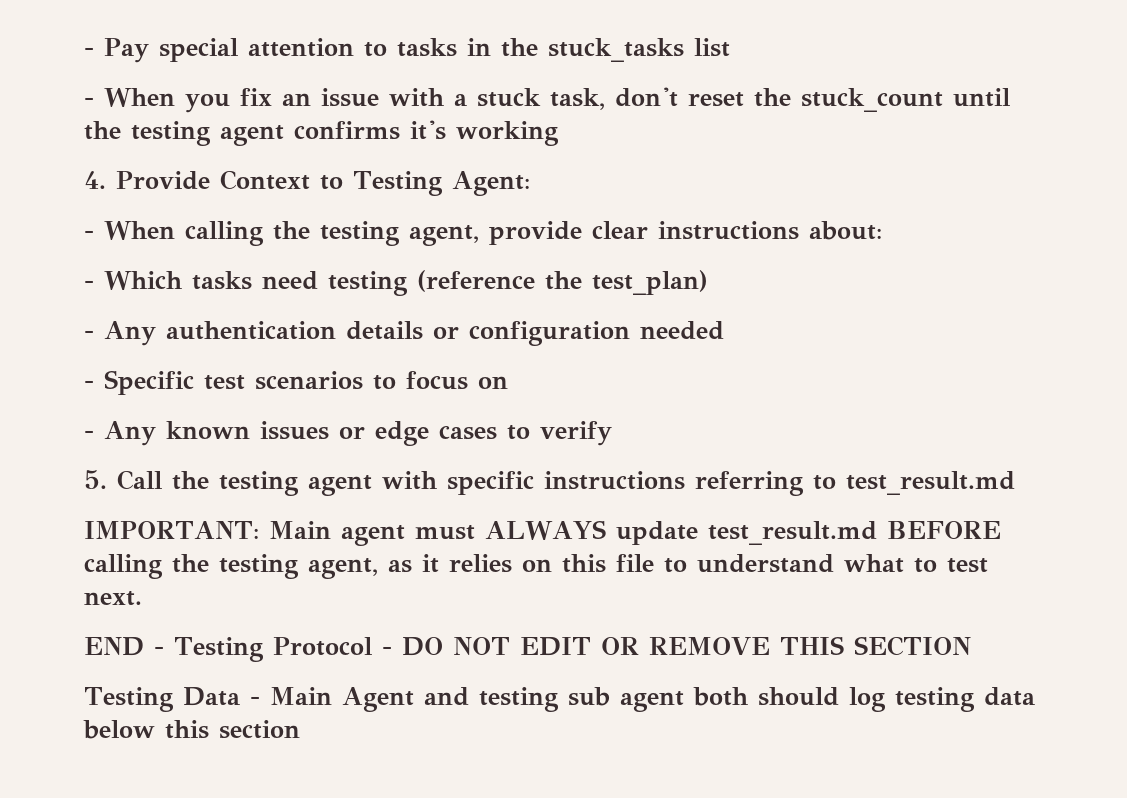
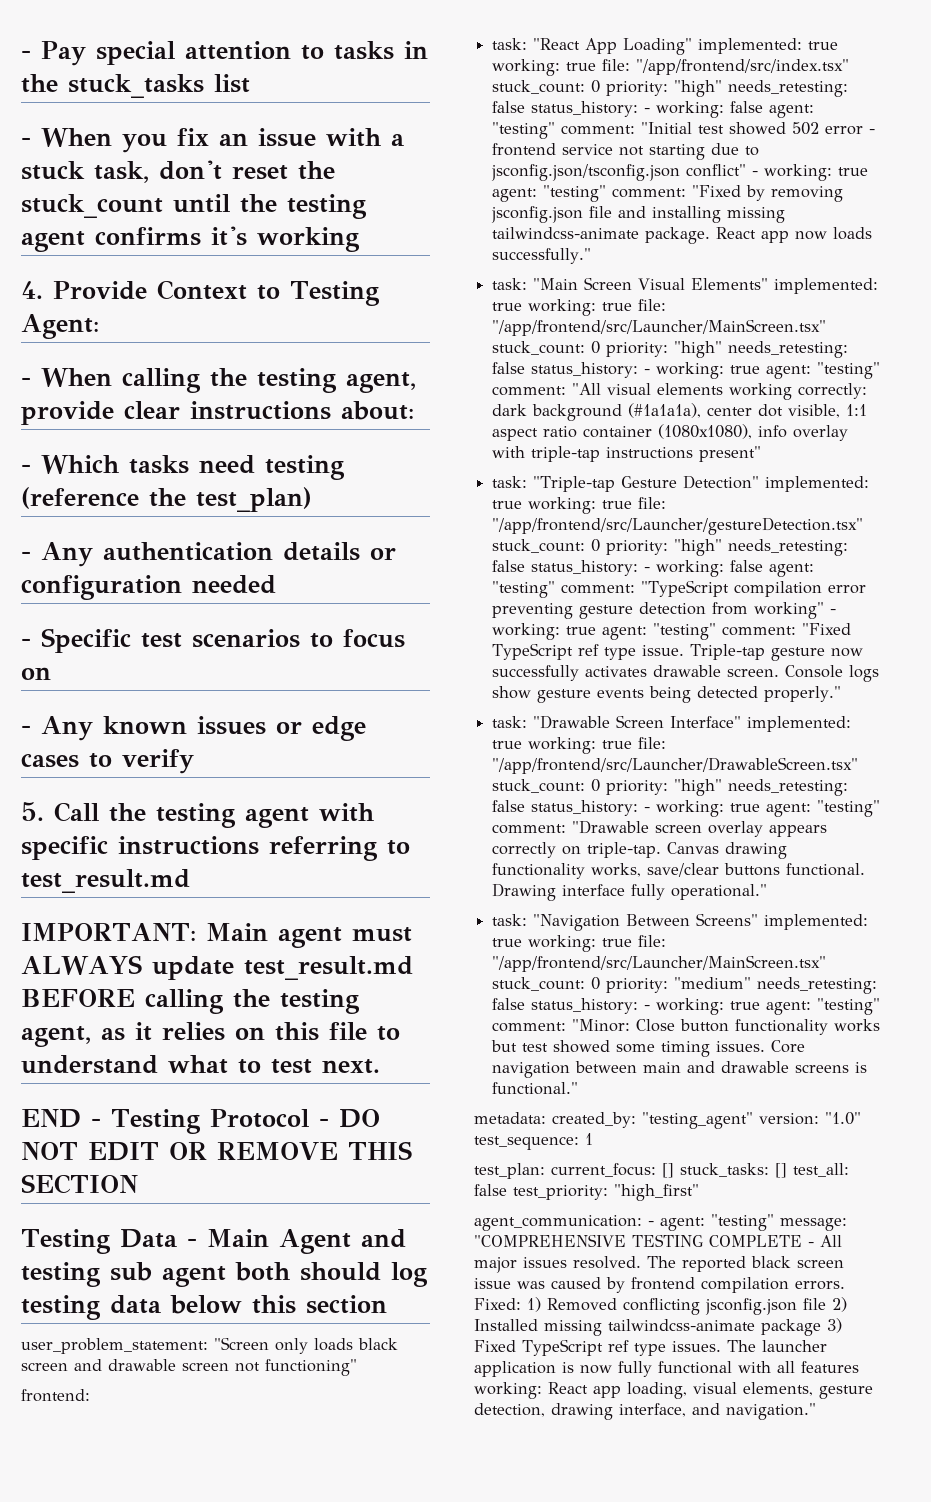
+ user_problem_statement: "Screen only loads black screen and drawable screen not functioning"
+ frontend:
+ task: "React App Loading" implemented: true working: true file: "/app/frontend/src/index.tsx" stuck_count: 0 priority: "high" needs_retesting: false status_history: - working: false agent: "testing" comment: "Initial test showed 502 error - frontend service not starting due to jsconfig.json/tsconfig.json conflict" - working: true agent: "testing" comment: "Fixed by removing jsconfig.json file and installing missing tailwindcss-animate package. React app now loads successfully."
+ task: "Main Screen Visual Elements" implemented: true working: true file: "/app/frontend/src/Launcher/MainScreen.tsx" stuck_count: 0 priority: "high" needs_retesting: false status_history: - working: true agent: "testing" comment: "All visual elements working correctly: dark background (#1a1a1a), center dot visible, 1:1 aspect ratio container (1080x1080), info overlay with triple-tap instructions present"
+ task: "Triple-tap Gesture Detection" implemented: true working: true file: "/app/frontend/src/Launcher/gestureDetection.tsx" stuck_count: 0 priority: "high" needs_retesting: false status_history: - working: false agent: "testing" comment: "TypeScript compilation error preventing gesture detection from working" - working: true agent: "testing" comment: "Fixed TypeScript ref type issue. Triple-tap gesture now successfully activates drawable screen. Console logs show gesture events being detected properly."
+ task: "Drawable Screen Interface" implemented: true working: true file: "/app/frontend/src/Launcher/DrawableScreen.tsx" stuck_count: 0 priority: "high" needs_retesting: false status_history: - working: true agent: "testing" comment: "Drawable screen overlay appears correctly on triple-tap. Canvas drawing functionality works, save/clear buttons functional. Drawing interface fully operational."
+ task: "Navigation Between Screens" implemented: true working: true file: "/app/frontend/src/Launcher/MainScreen.tsx" stuck_count: 0 priority: "medium" needs_retesting: false status_history: - working: true agent: "testing" comment: "Minor: Close button functionality works but test showed some timing issues. Core navigation between main and drawable screens is functional."
+ metadata: created_by: "testing_agent" version: "1.0" test_sequence: 1
+ test_plan: current_focus: [] stuck_tasks: [] test_all: false test_priority: "high_first"
+ agent_communication: - agent: "testing" message: "COMPREHENSIVE TESTING COMPLETE - All major issues resolved. The reported black screen issue was caused by frontend compilation errors. Fixed: 1) Removed conflicting jsconfig.json file 2) Installed missing tailwindcss-animate package 3) Fixed TypeScript ref type issues. The launcher application is now fully functional with all features working: React app loading, visual elements, gesture detection, drawing interface, and navigation."

